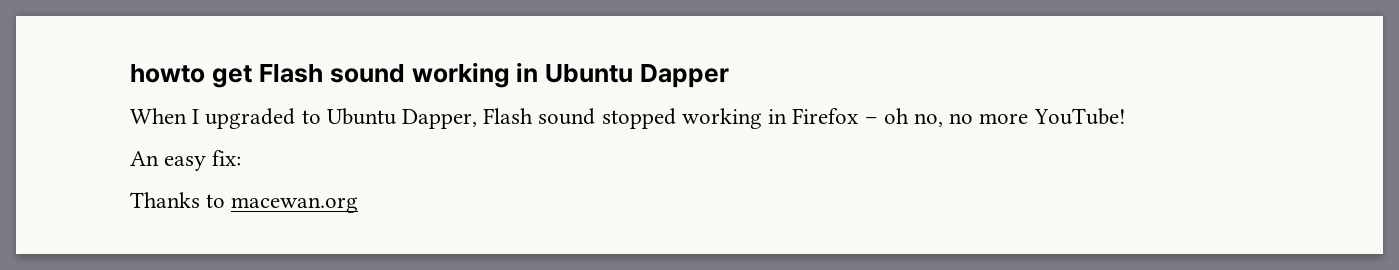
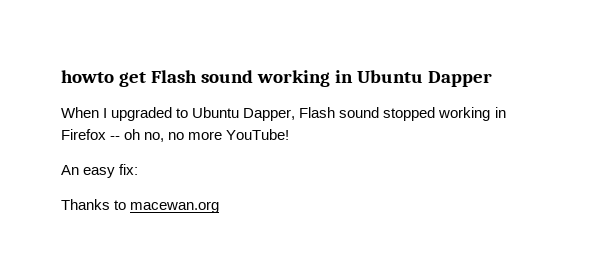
- When I upgraded to Ubuntu Dapper, Flash sound stopped working in Firefox – oh no, no more YouTube!
+ When I upgraded to Ubuntu Dapper, Flash sound stopped working in Firefox -- oh no, no more YouTube!

